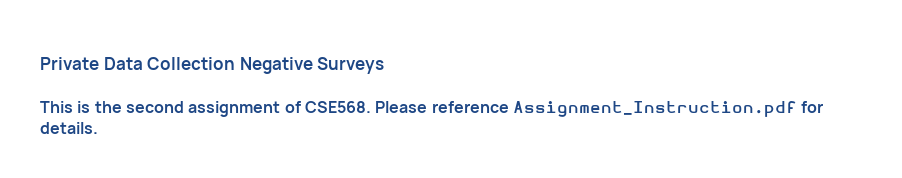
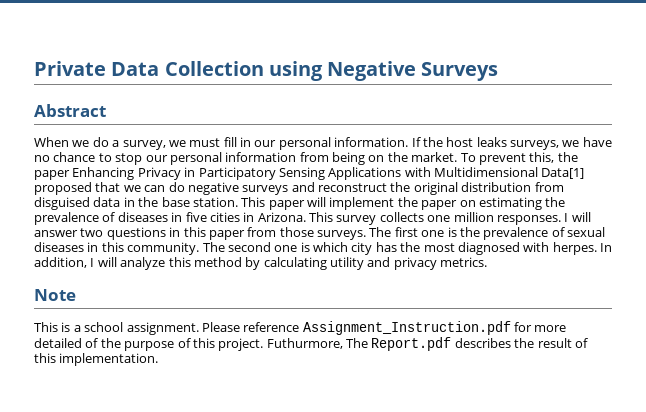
- Private Data Collection Negative Surveys
+ Private Data Collection using Negative Surveys
- This is the second assignment of CSE568. Please reference Assignment_Instruction.pdf for details.
+ Abstract
+ When we do a survey, we must fill in our personal information. If the host leaks surveys, we have no chance to stop our personal information from being on the market. To prevent this, the paper Enhancing Privacy in Participatory Sensing Applications with Multidimensional Data[1] proposed that we can do negative surveys and reconstruct the original distribution from disguised data in the base station. This paper will implement the paper on estimating the prevalence of diseases in five cities in Arizona. This survey collects one million responses. I will answer two questions in this paper from those surveys. The first one is the prevalence of sexual diseases in this community. The second one is which city has the most diagnosed with herpes. In addition, I will analyze this method by calculating utility and privacy metrics.
+ Note
+ This is a school assignment. Please reference Assignment_Instruction.pdf for more detailed of the purpose of this project. Futhurmore, The Report.pdf describes the result of this implementation.

